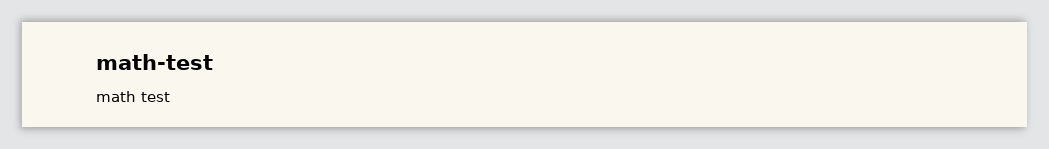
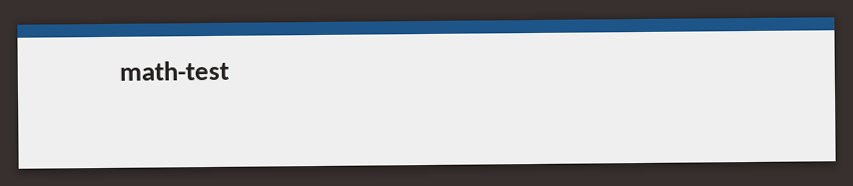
- math test

